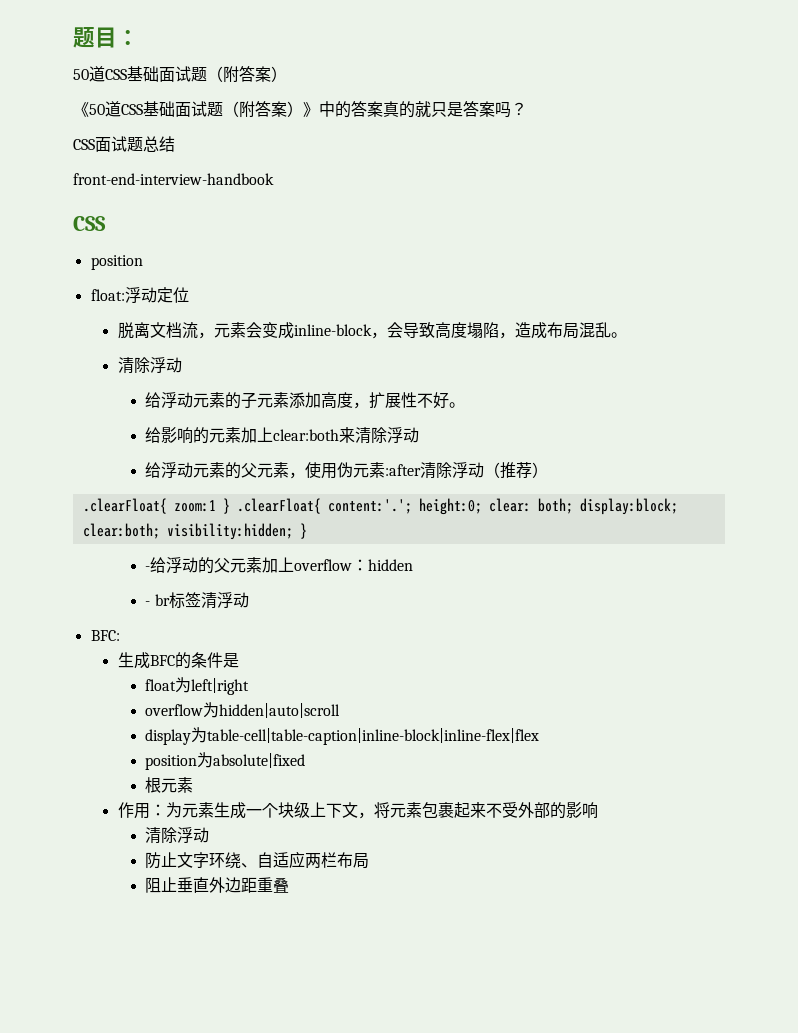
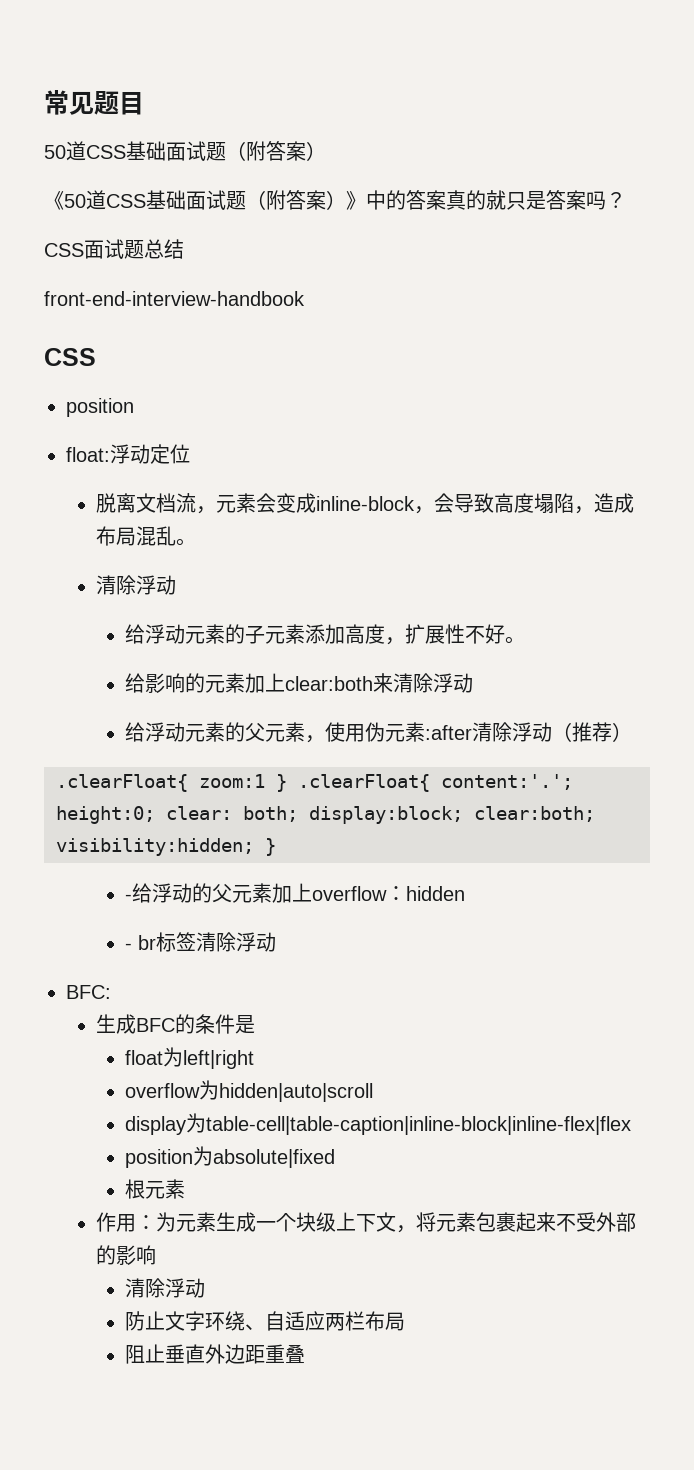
- 题目：
+ 常见题目
- - br标签清浮动
+ - br标签清除浮动

